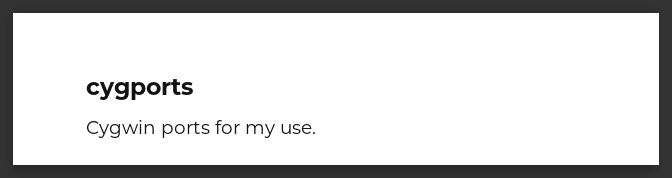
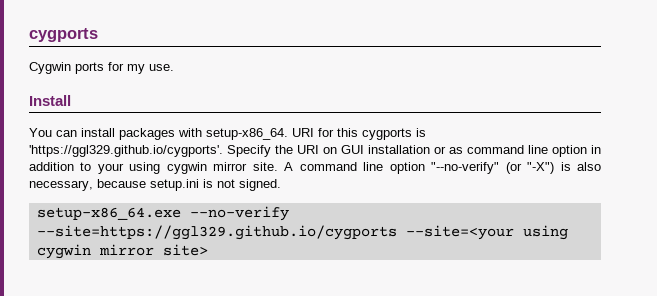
+ Install
+ You can install packages with setup-x86_64. URI for this cygports is 'https://ggl329.github.io/cygports'. Specify the URI on GUI installation or as command line option in addition to your using cygwin mirror site. A command line option "--no-verify" (or "-X") is also necessary, because setup.ini is not signed.
+ setup-x86_64.exe --no-verify --site=https://ggl329.github.io/cygports --site=<your using cygwin mirror site>

